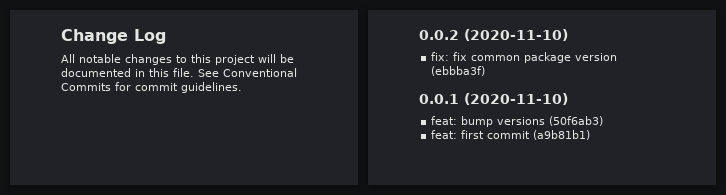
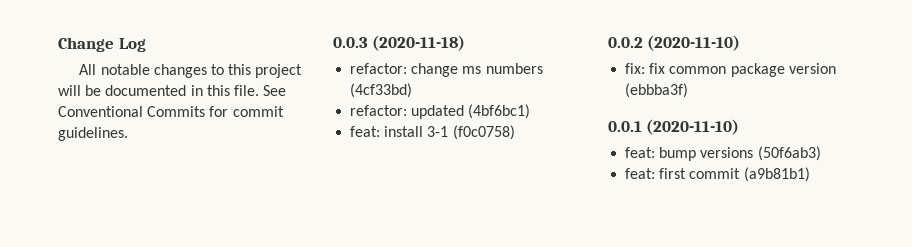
+ 0.0.3 (2020-11-18)
+ refactor: change ms numbers (4cf33bd)
+ refactor: updated (4bf6bc1)
+ feat: install 3-1 (f0c0758)

